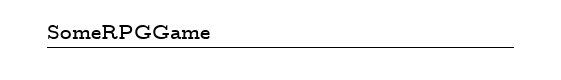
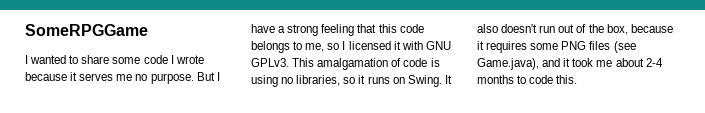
+ I wanted to share some code I wrote because it serves me no purpose. But I have a strong feeling that this code belongs to me, so I licensed it with GNU GPLv3. This amalgamation of code is using no libraries, so it runs on Swing. It also doesn't run out of the box, because it requires some PNG files (see Game.java), and it took me about 2-4 months to code this.

